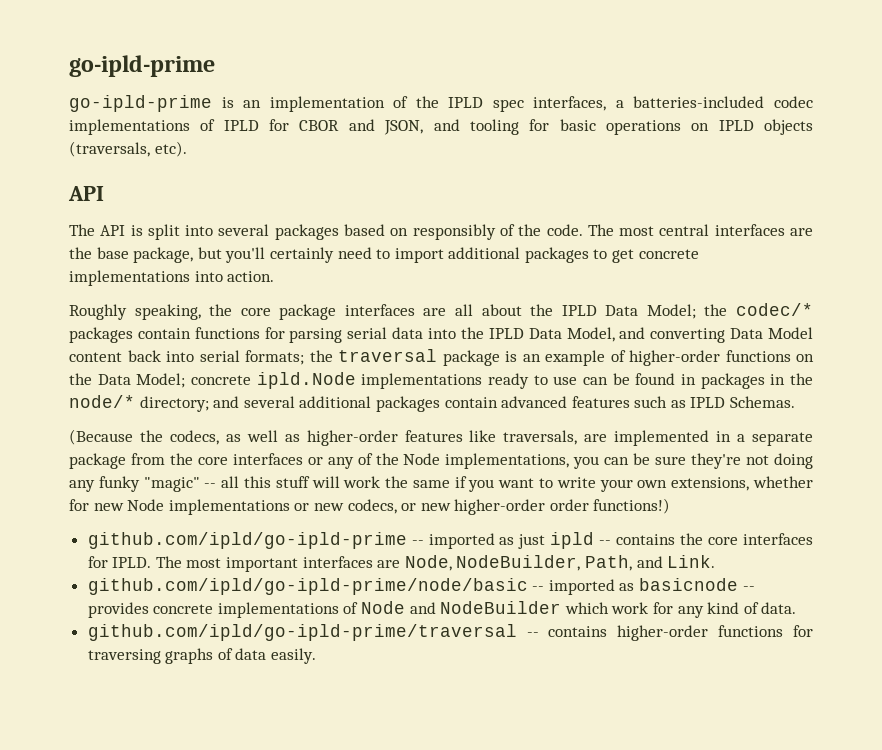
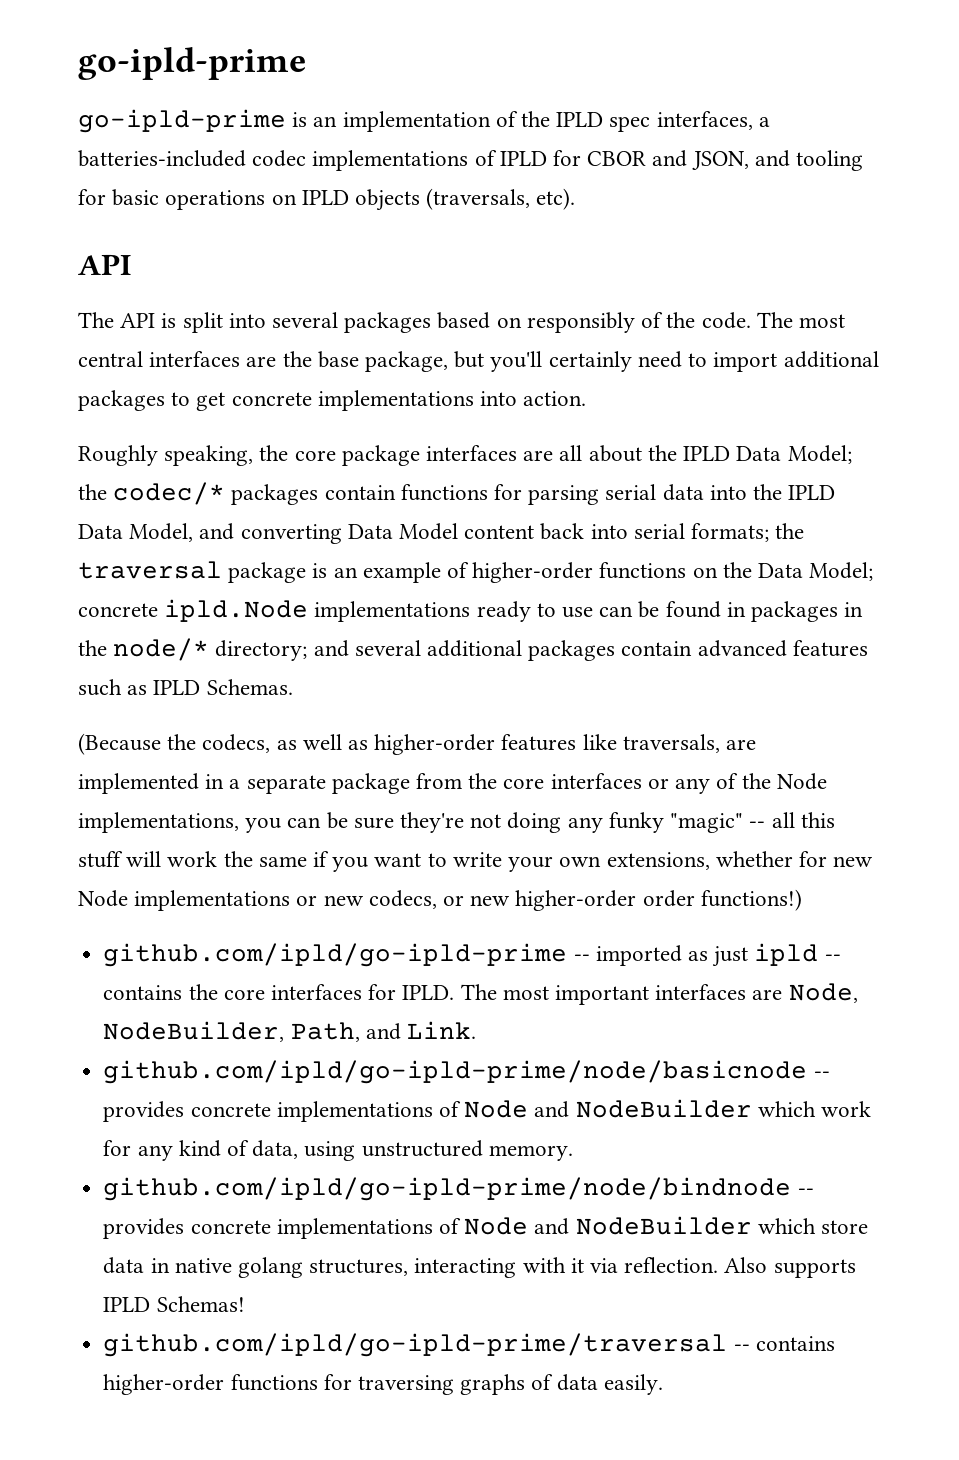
- github.com/ipld/go-ipld-prime/node/basic -- imported as basicnode -- provides concrete implementations of Node and NodeBuilder which work for any kind of data.
+ github.com/ipld/go-ipld-prime/node/basicnode -- provides concrete implementations of Node and NodeBuilder which work for any kind of data, using unstructured memory.
+ github.com/ipld/go-ipld-prime/node/bindnode -- provides concrete implementations of Node and NodeBuilder which store data in native golang structures, interacting with it via reflection. Also supports IPLD Schemas!

